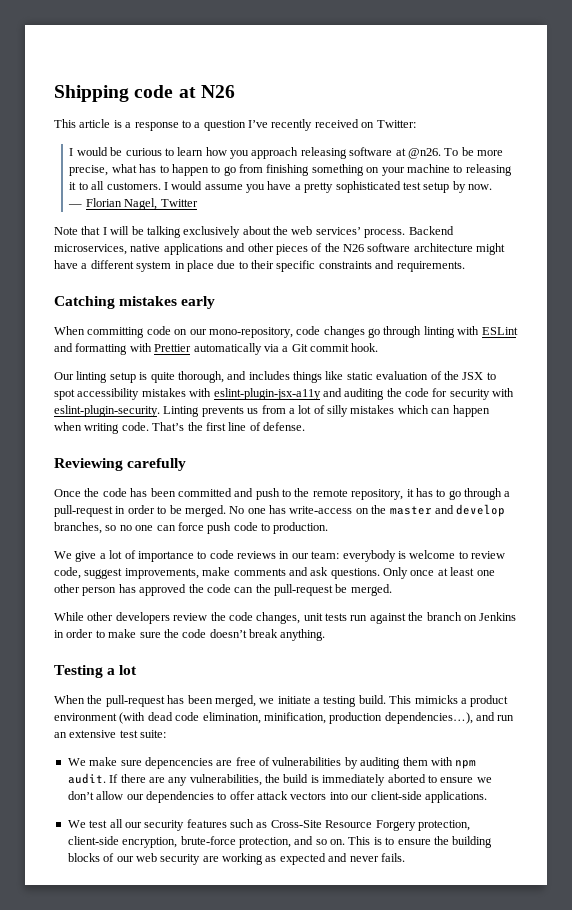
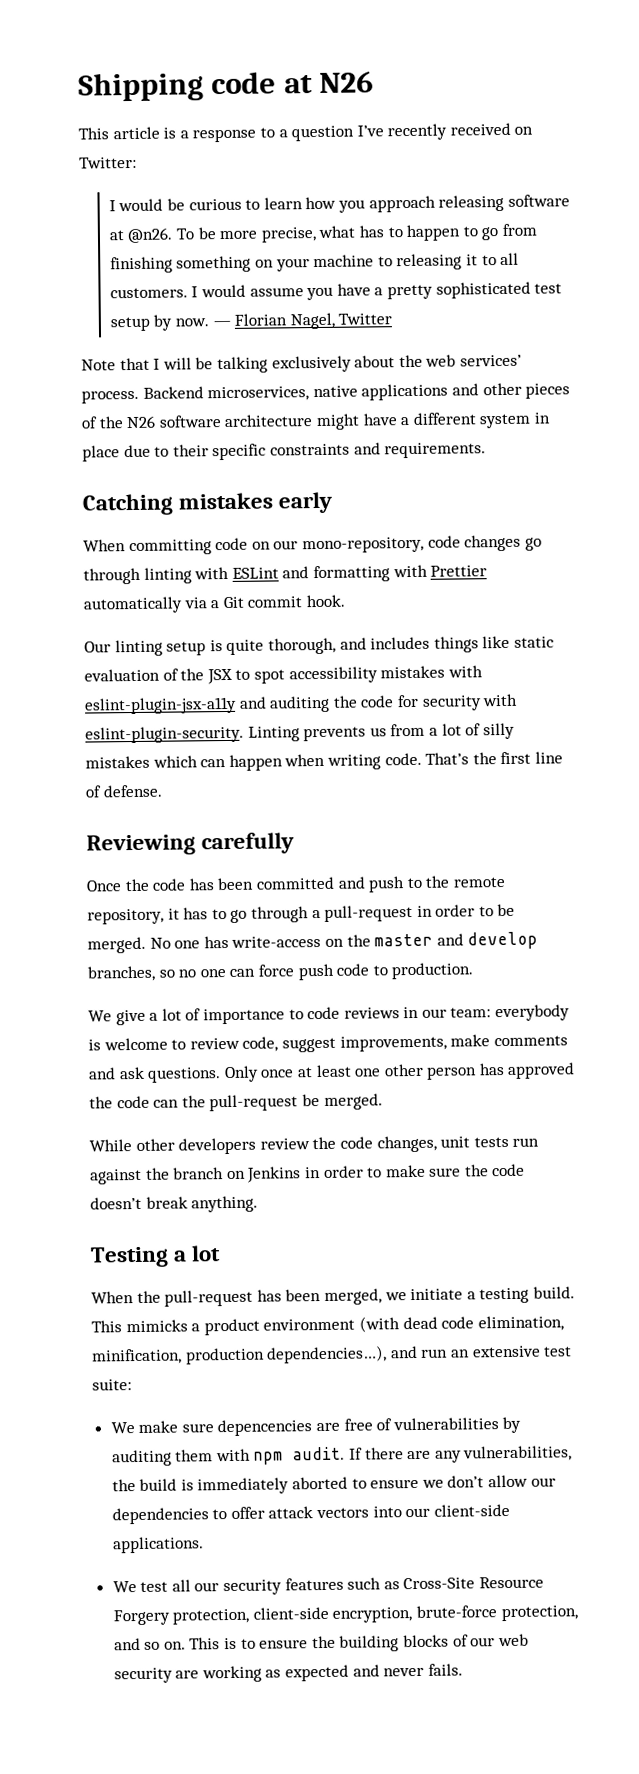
- I would assume you have a pretty sophisticated test setup by now.
- — Florian Nagel, Twitter
+ I would assume you have a pretty sophisticated test setup by now. — Florian Nagel, Twitter

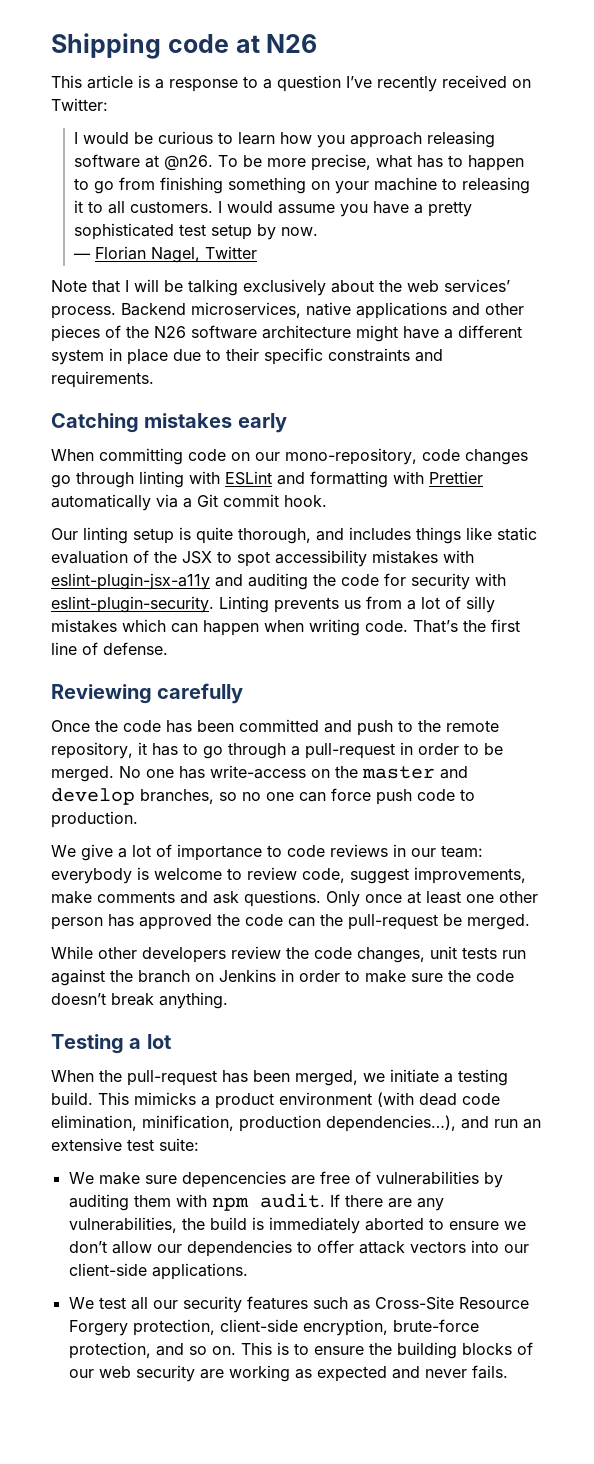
- I would assume you have a pretty sophisticated test setup by now. — Florian Nagel, Twitter
+ I would assume you have a pretty sophisticated test setup by now.
+ — Florian Nagel, Twitter

